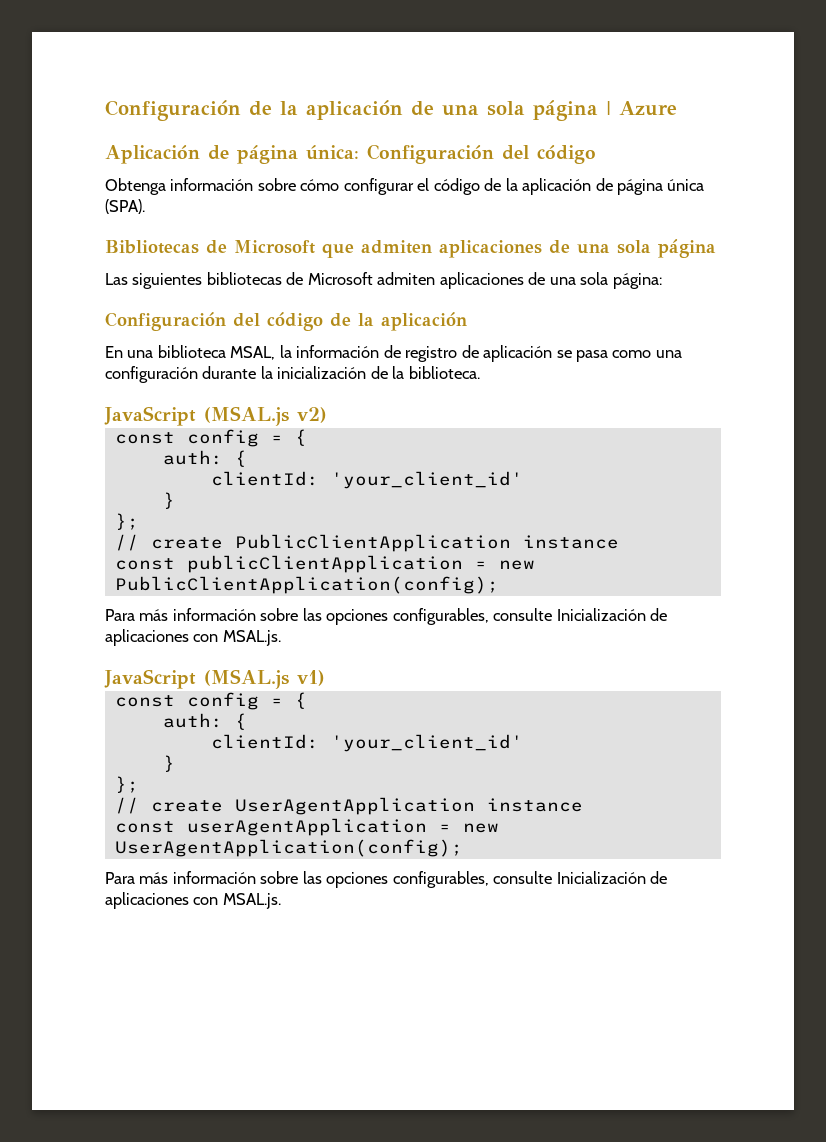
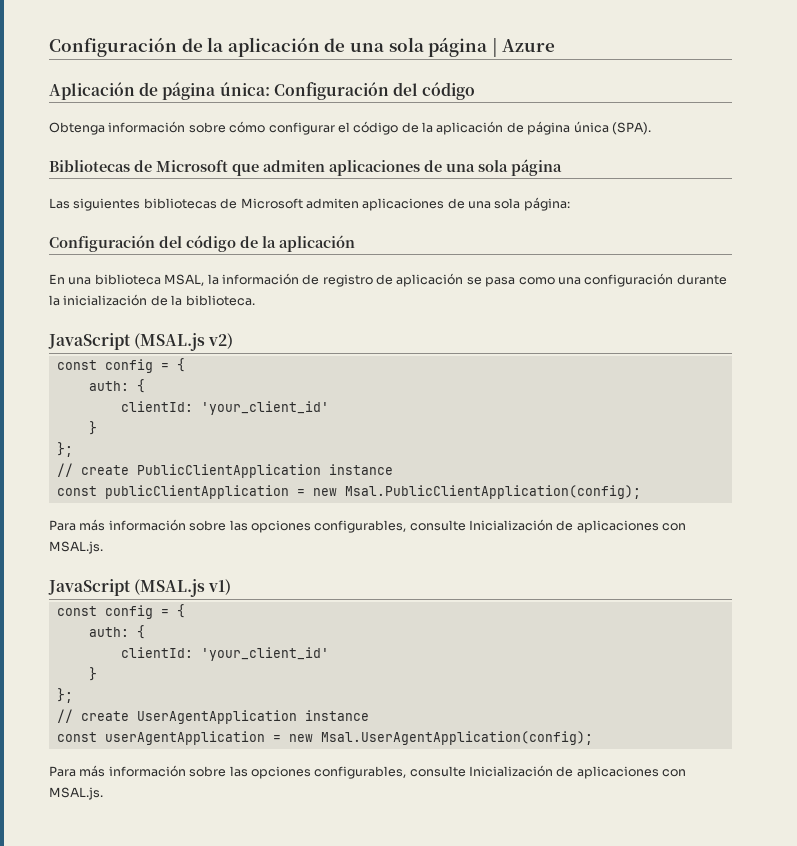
- const publicClientApplication = new PublicClientApplication(config);
+ const publicClientApplication = new Msal.PublicClientApplication(config);
- const userAgentApplication = new UserAgentApplication(config);
+ const userAgentApplication = new Msal.UserAgentApplication(config);

